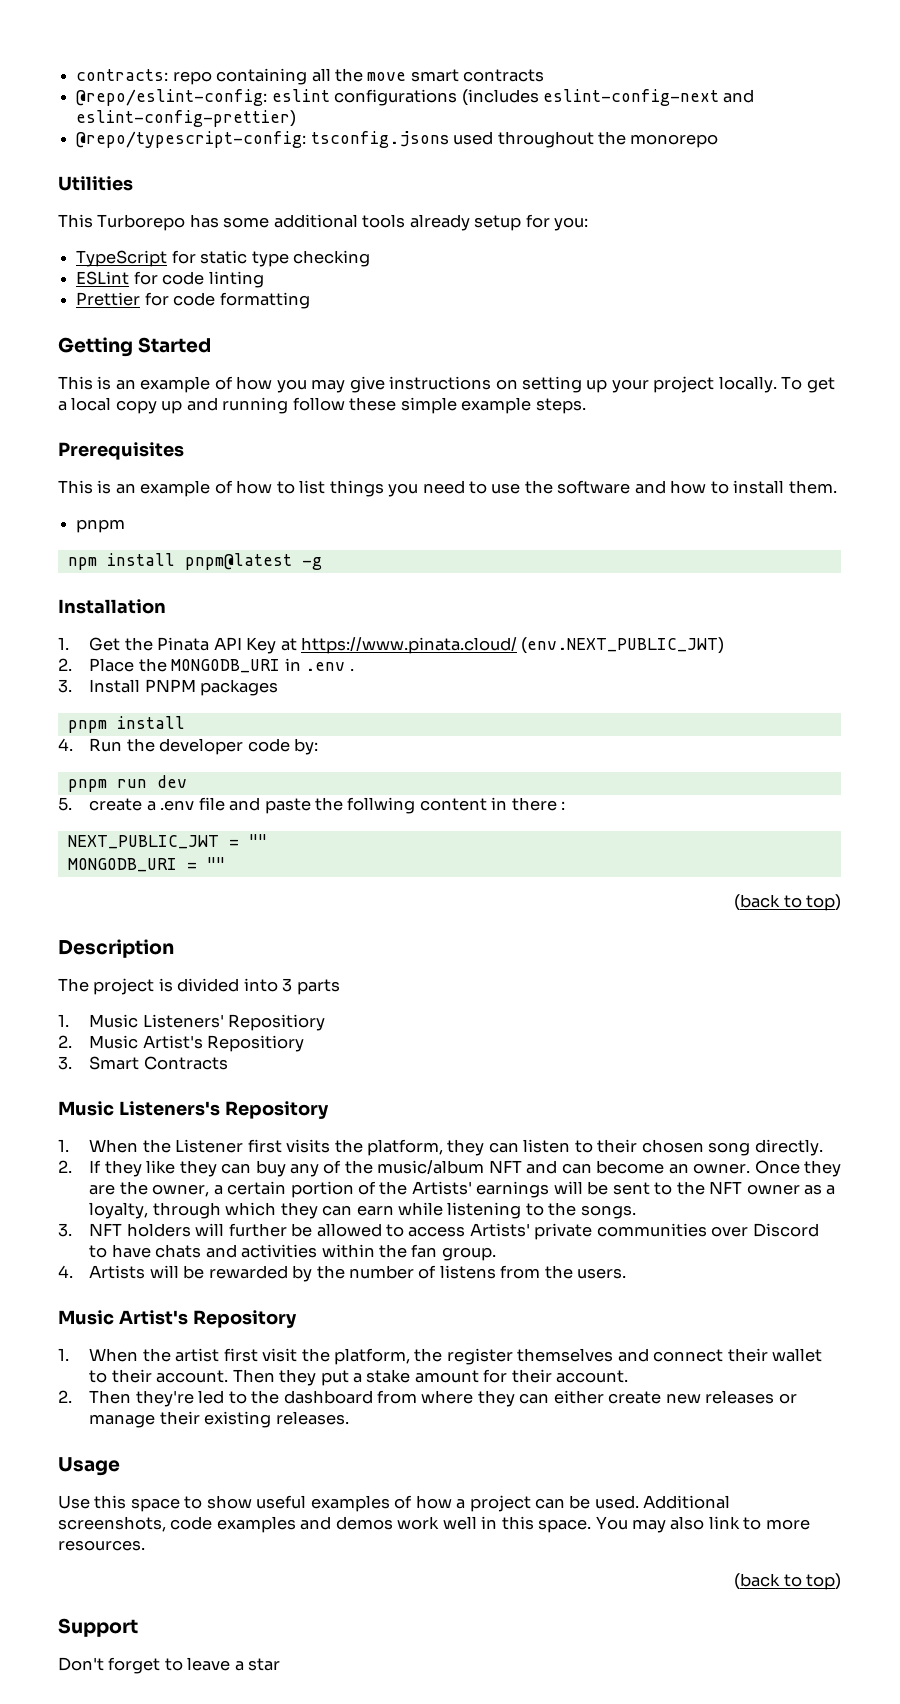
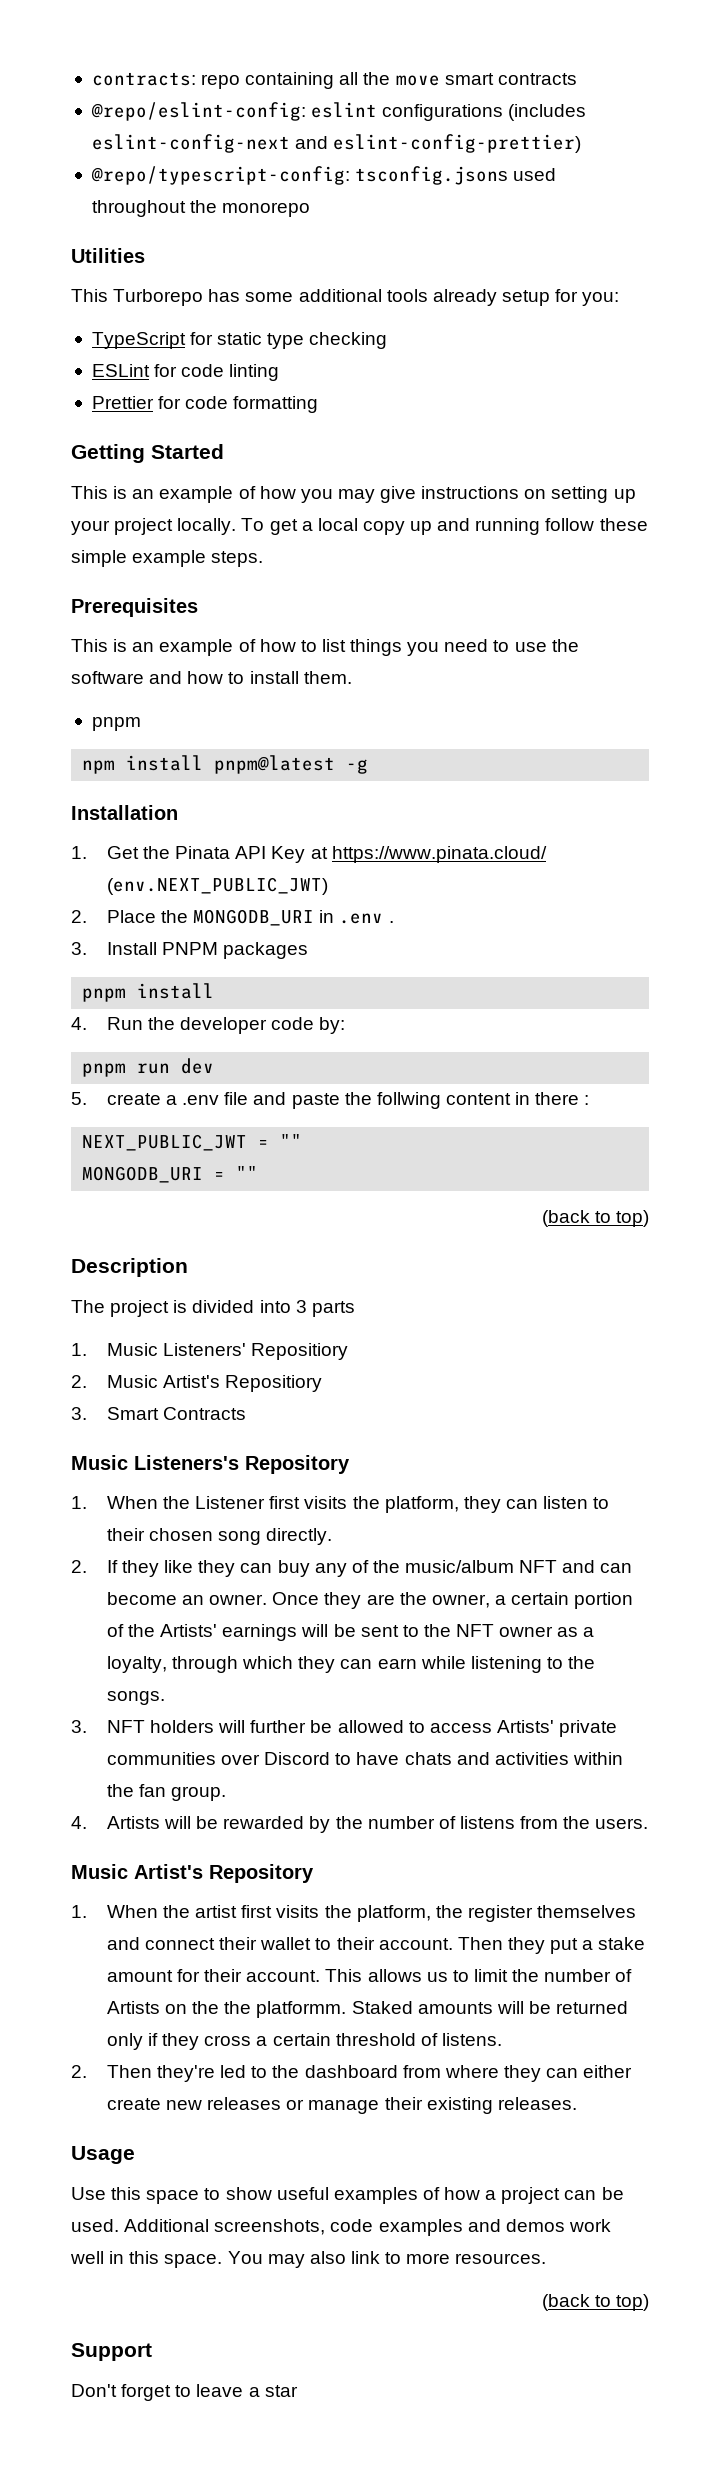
- 1. When the artist first visit the platform, the register themselves and connect their wallet to their account.
+ 1. When the artist first visits the platform, the register themselves and connect their wallet to their account.
+ This allows us to limit the number of Artists on the the platformm. Staked amounts will be returned only if they cross a certain threshold of listens.

